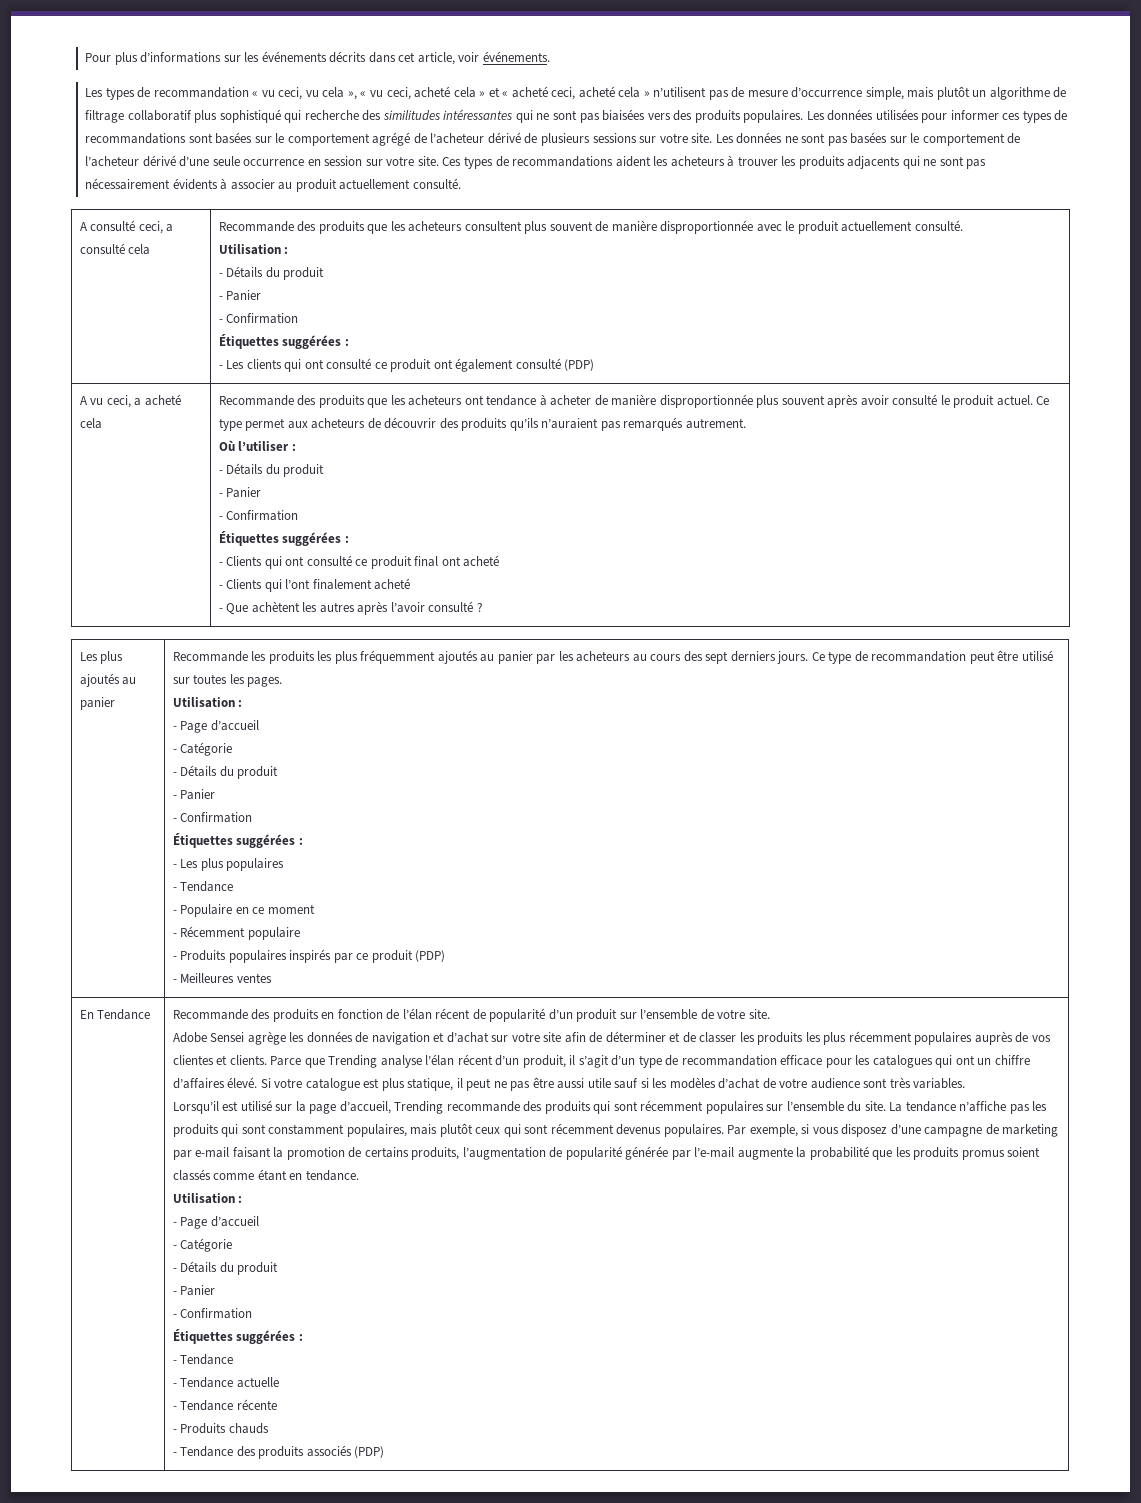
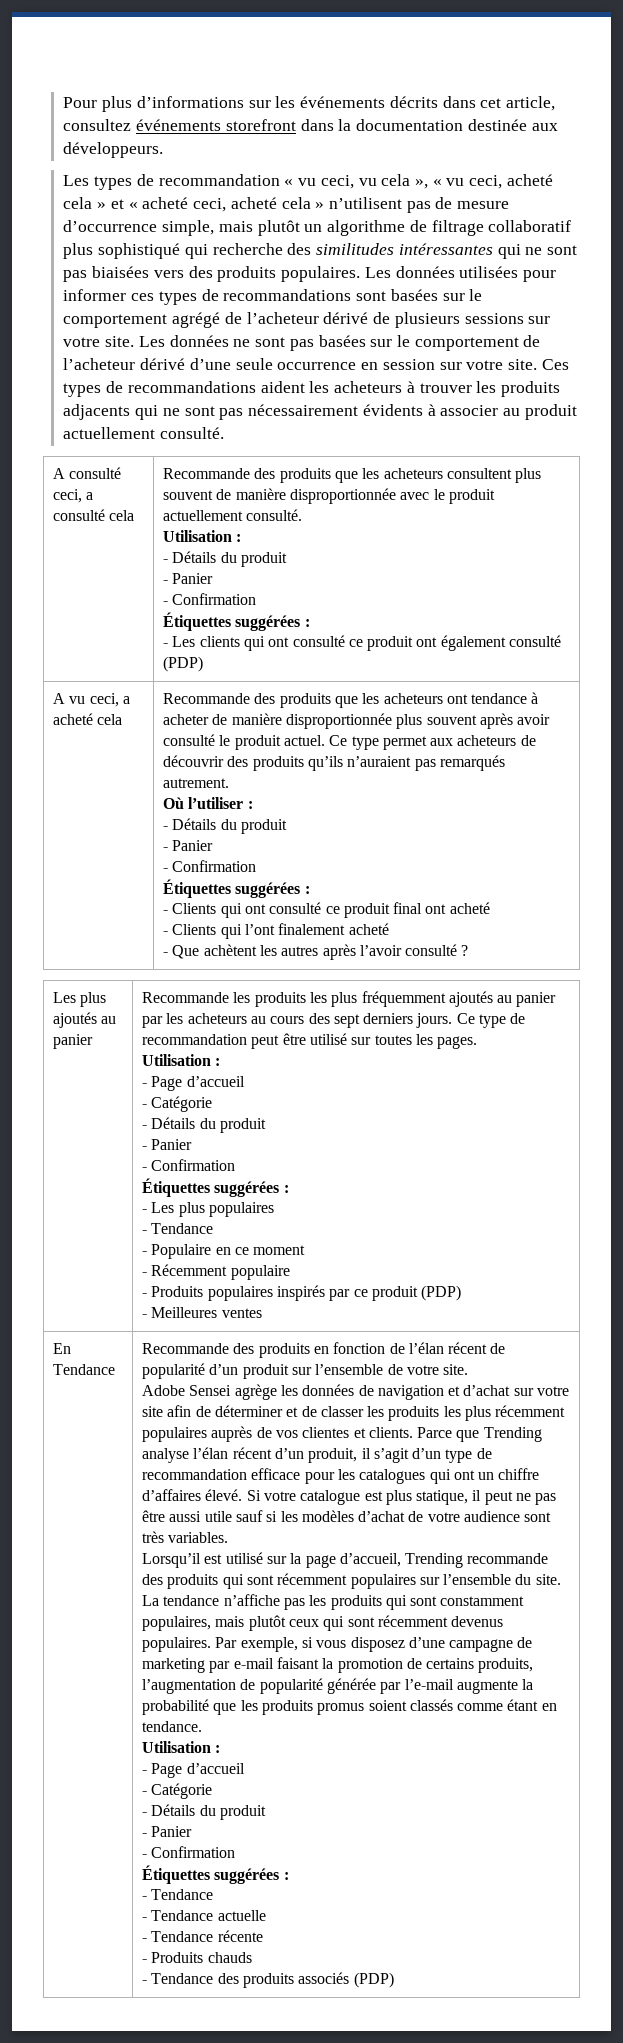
- Pour plus d’informations sur les événements décrits dans cet article, voir événements.
+ Pour plus d’informations sur les événements décrits dans cet article, consultez événements storefront dans la documentation destinée aux développeurs.

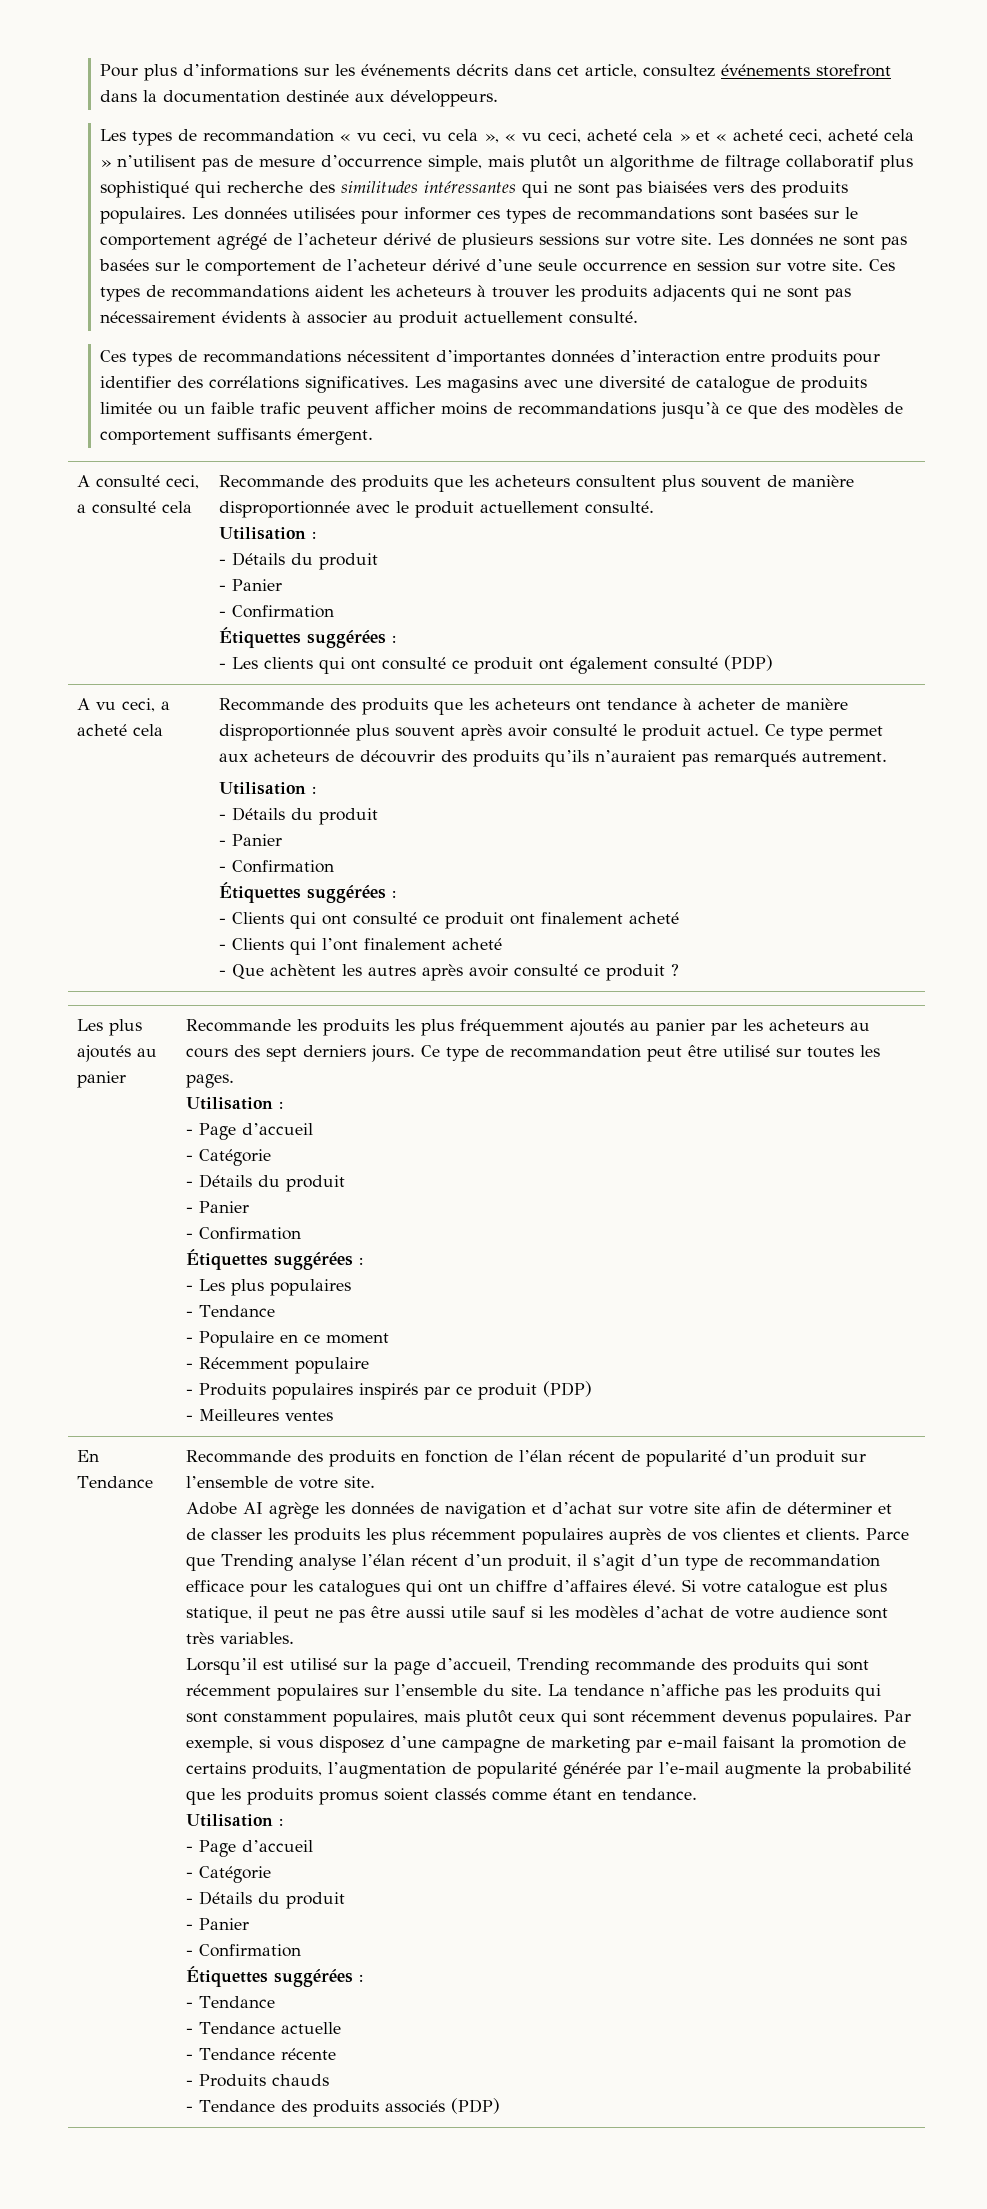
+ Ces types de recommandations nécessitent d’importantes données d’interaction entre produits pour identifier des corrélations significatives. Les magasins avec une diversité de catalogue de produits limitée ou un faible trafic peuvent afficher moins de recommandations jusqu’à ce que des modèles de comportement suffisants émergent.
  Ce type permet aux acheteurs de découvrir des produits qu’ils n’auraient pas remarqués autrement.
- Où l’utiliser :
+ Utilisation :
- - Clients qui ont consulté ce produit final ont acheté
+ - Clients qui ont consulté ce produit ont finalement acheté
- - Que achètent les autres après l’avoir consulté ?
+ - Que achètent les autres après avoir consulté ce produit ?
- Adobe Sensei agrège les données de navigation et d’achat sur votre site afin de déterminer et de classer les produits les plus récemment populaires auprès de vos clientes et clients.
+ Adobe AI agrège les données de navigation et d’achat sur votre site afin de déterminer et de classer les produits les plus récemment populaires auprès de vos clientes et clients.

